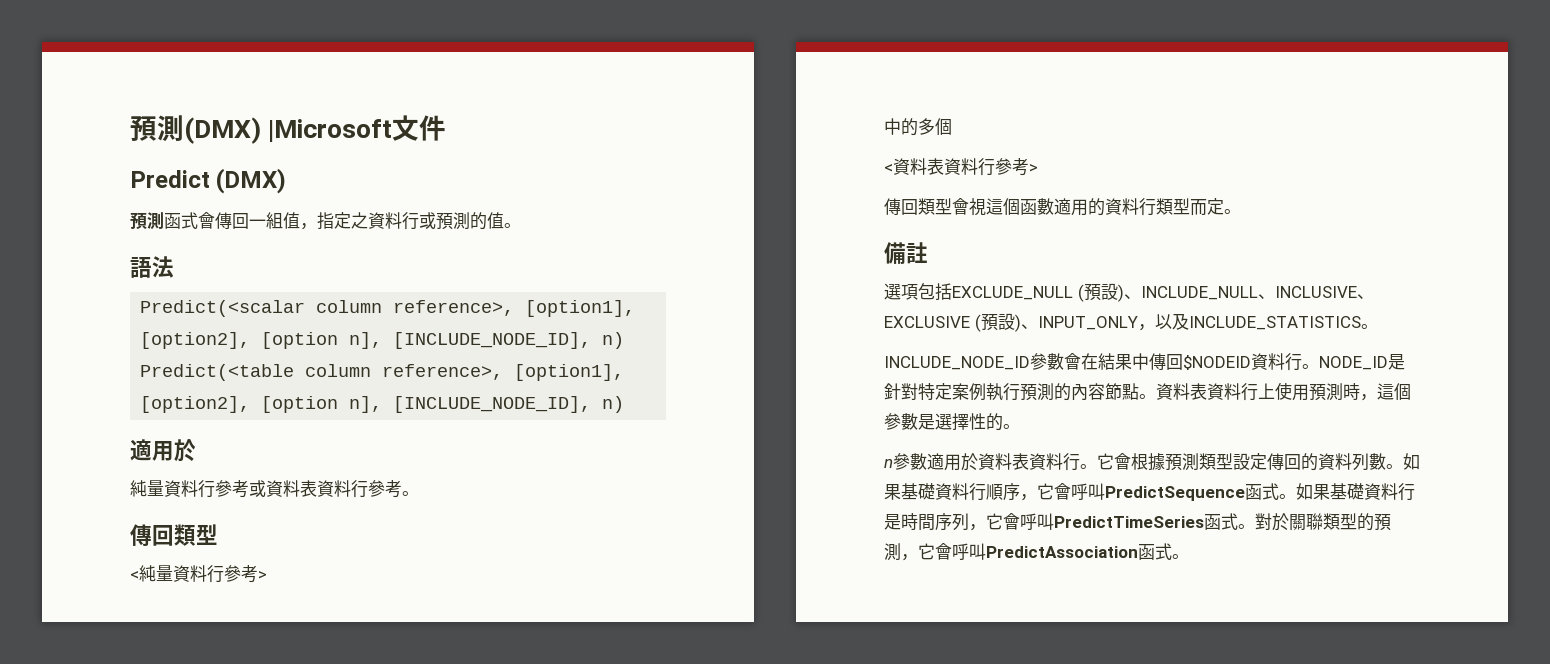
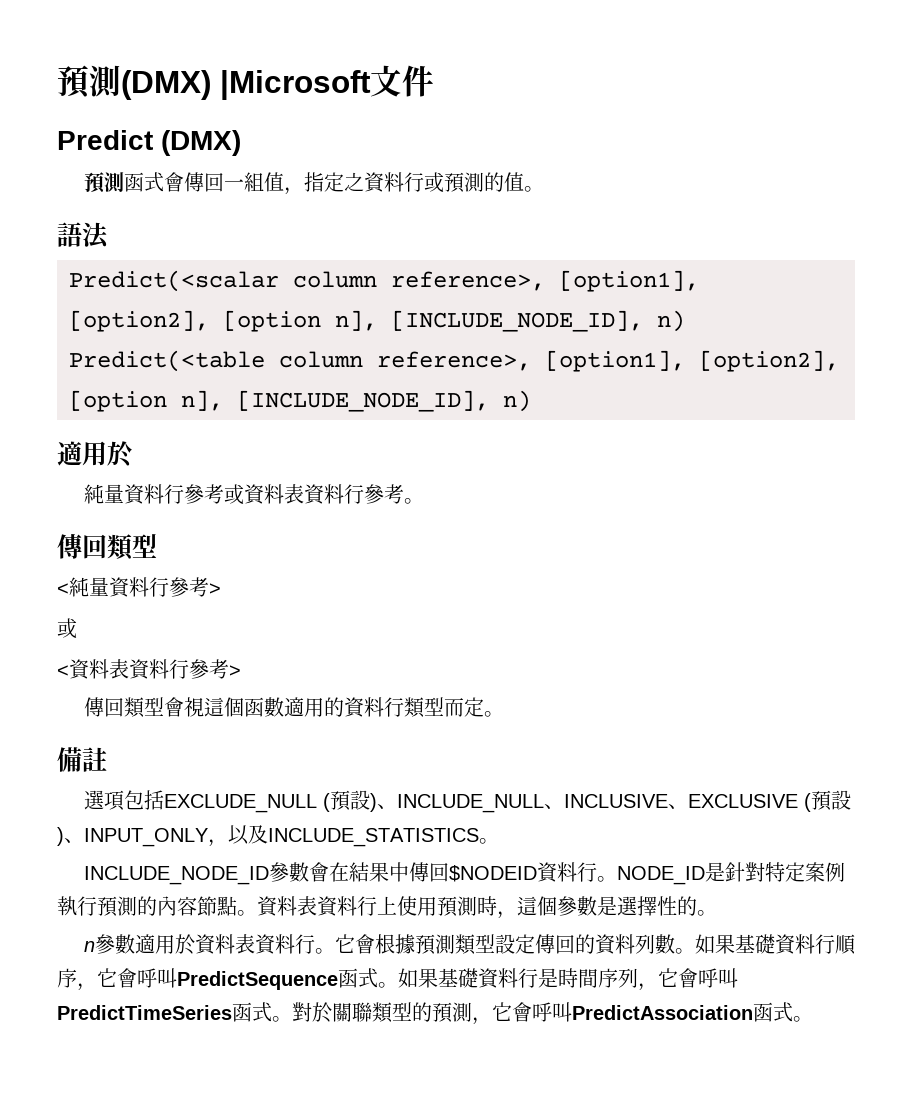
  <純量資料行參考>
- 中的多個
+ 或

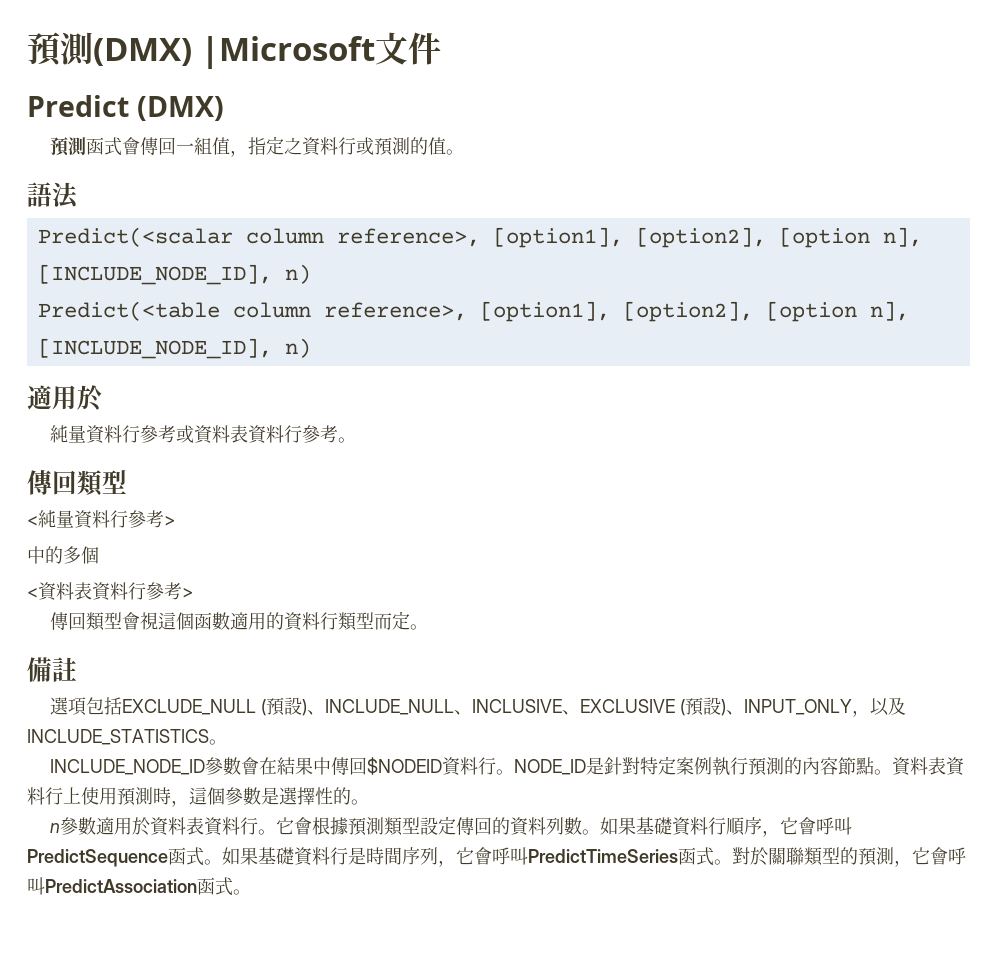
  <純量資料行參考>
- 或
+ 中的多個

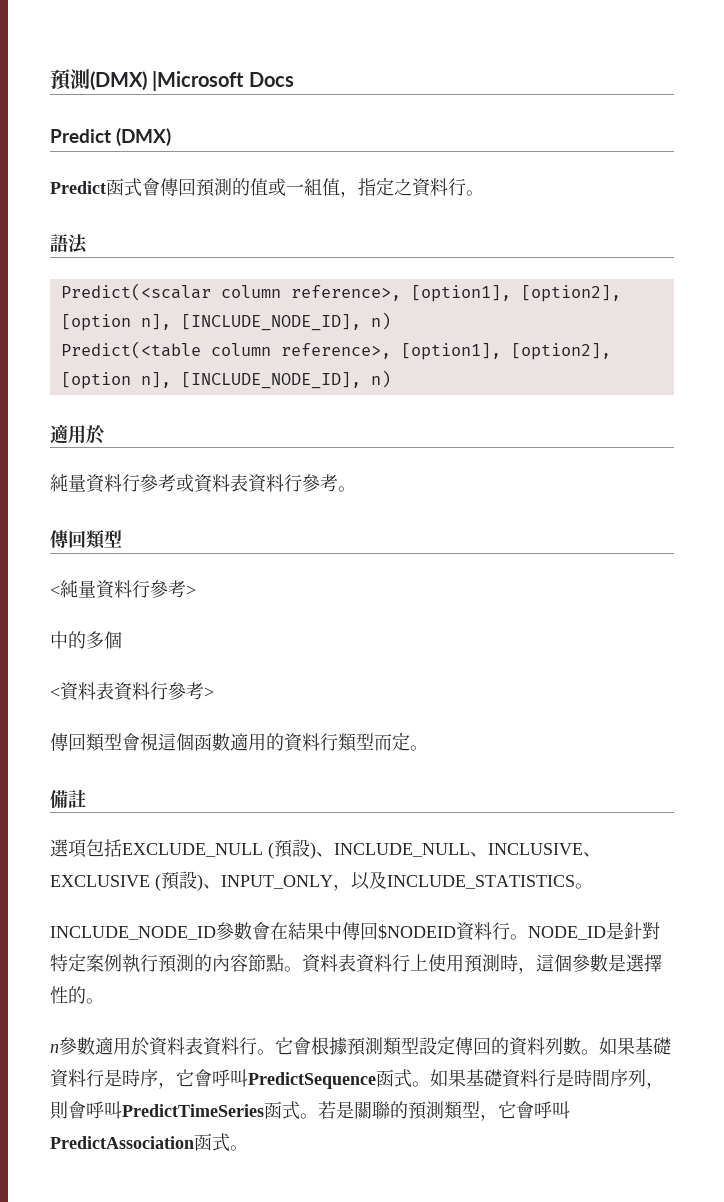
- 預測(DMX) |Microsoft文件
+ 預測(DMX) |Microsoft Docs
- 預測函式會傳回一組值，指定之資料行或預測的值。
+ Predict函式會傳回預測的值或一組值，指定之資料行。
- 如果基礎資料行順序，它會呼叫PredictSequence函式。
+ 如果基礎資料行是時序，它會呼叫PredictSequence函式。
- 如果基礎資料行是時間序列，它會呼叫PredictTimeSeries函式。
+ 如果基礎資料行是時間序列，則會呼叫PredictTimeSeries函式。
- 對於關聯類型的預測，它會呼叫PredictAssociation函式。
+ 若是關聯的預測類型，它會呼叫PredictAssociation函式。

